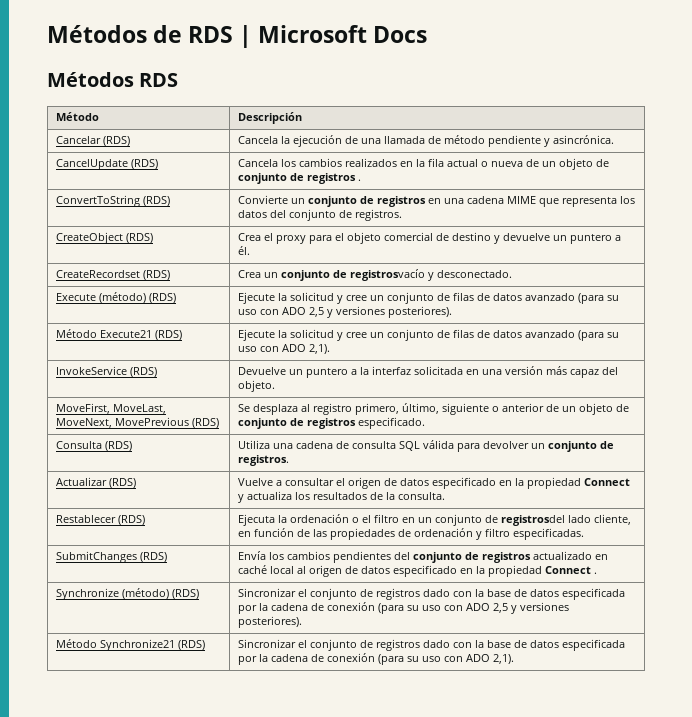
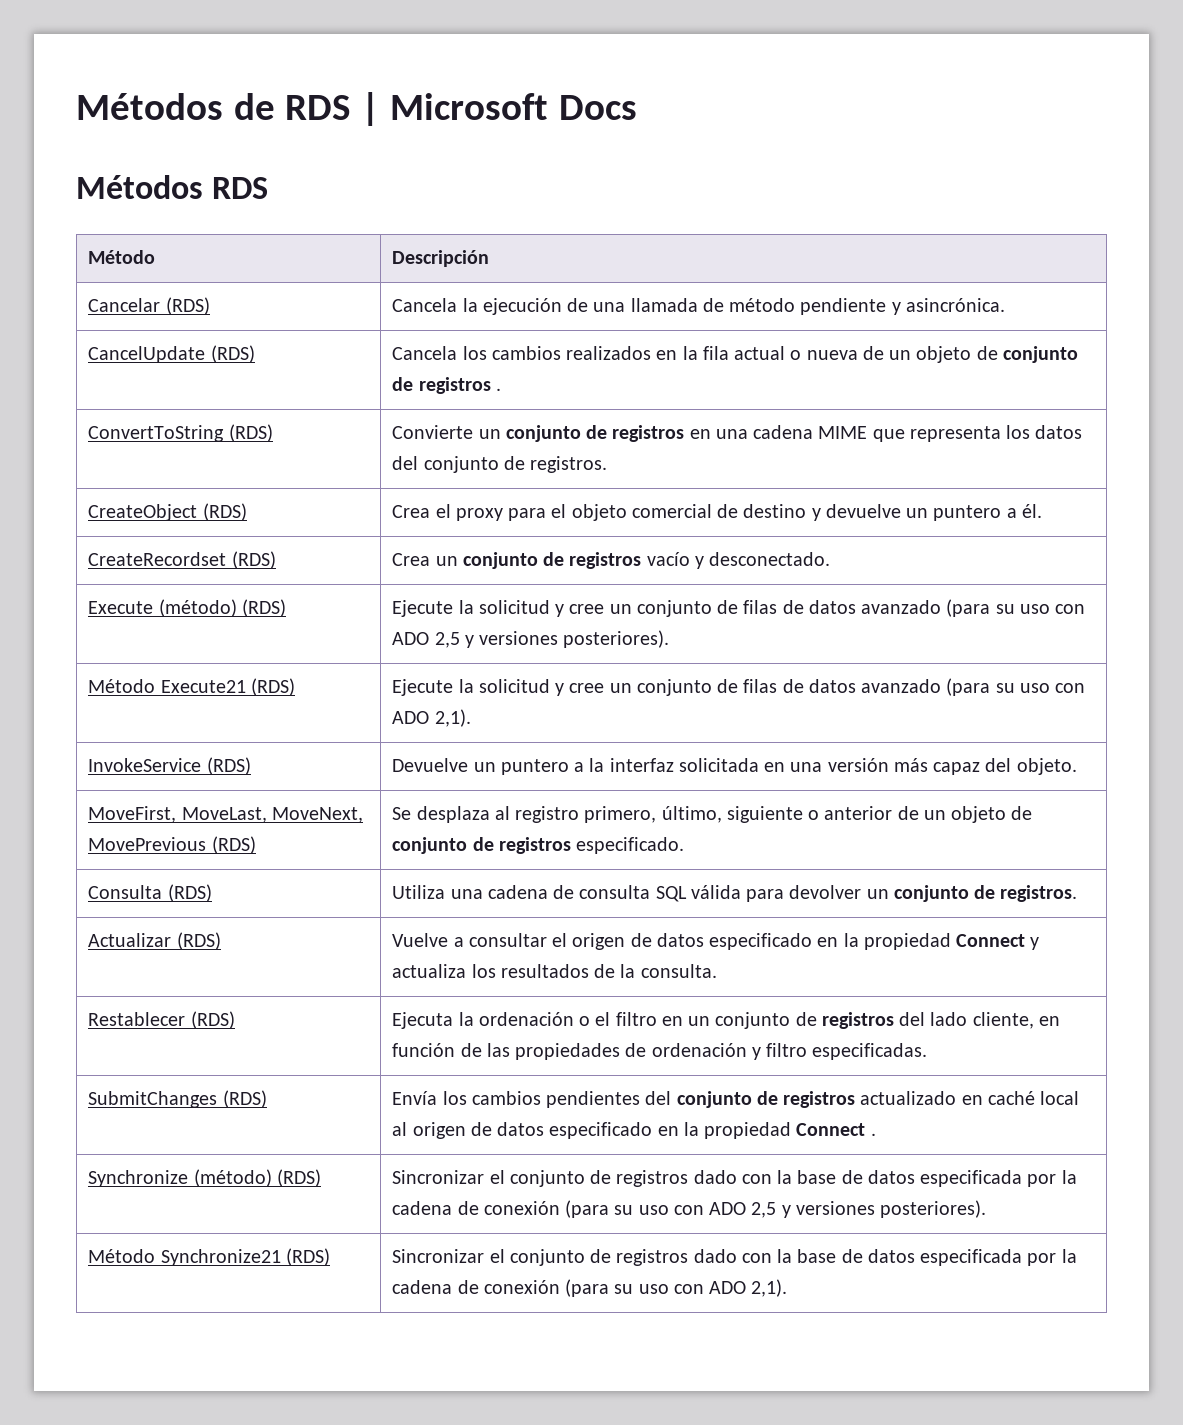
- CreateRecordset (RDS) | Crea un conjunto de registrosvacío y desconectado.
+ CreateRecordset (RDS) | Crea un conjunto de registros vacío y desconectado.
- Restablecer (RDS) | Ejecuta la ordenación o el filtro en un conjunto de registrosdel lado cliente, en función de las propiedades de ordenación y filtro especificadas.
+ Restablecer (RDS) | Ejecuta la ordenación o el filtro en un conjunto de registros del lado cliente, en función de las propiedades de ordenación y filtro especificadas.

